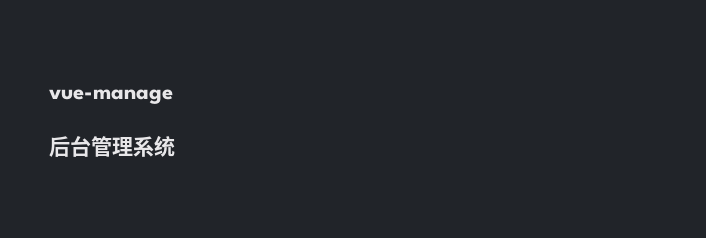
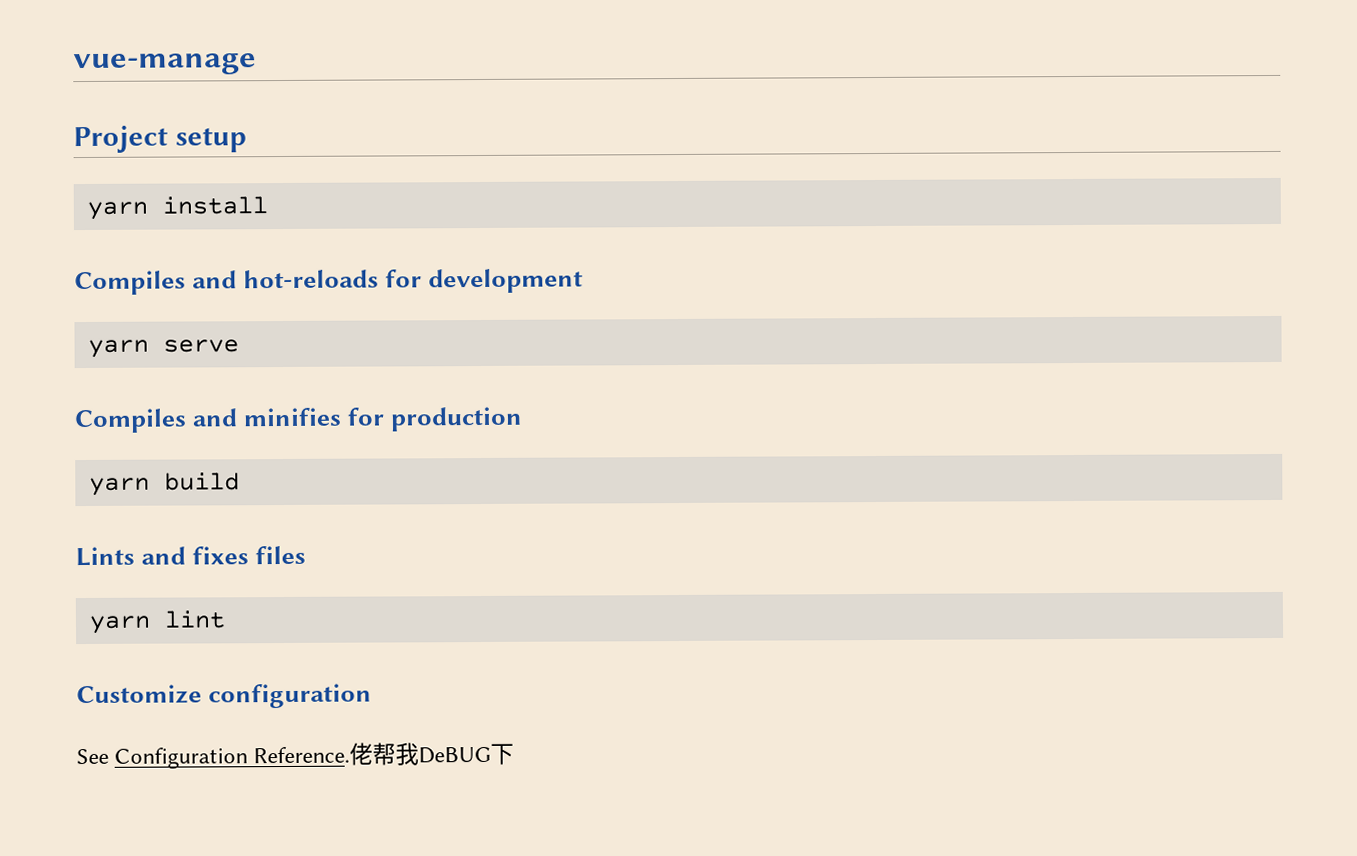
- 后台管理系统
+ Project setup
+ yarn install
+ Compiles and hot-reloads for development
+ yarn serve
+ Compiles and minifies for production
+ yarn build
+ Lints and fixes files
+ yarn lint
+ Customize configuration
+ See Configuration Reference.佬帮我DeBUG下

